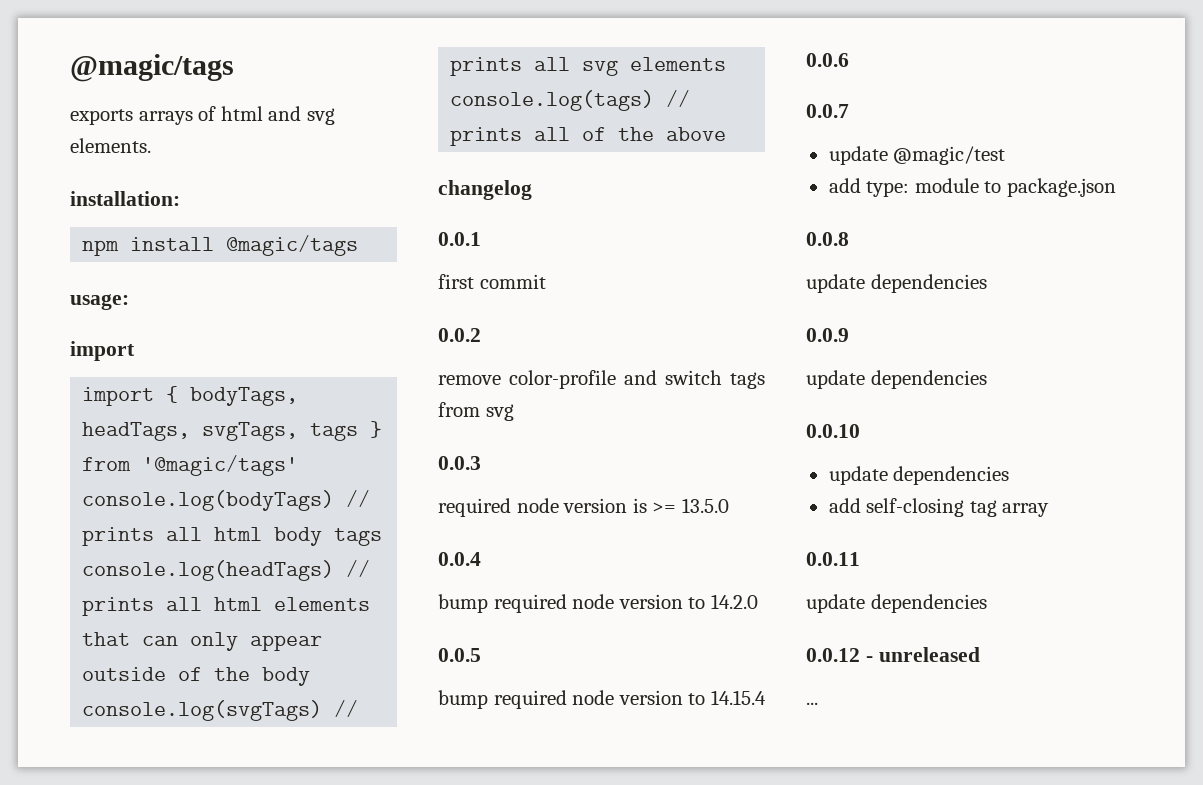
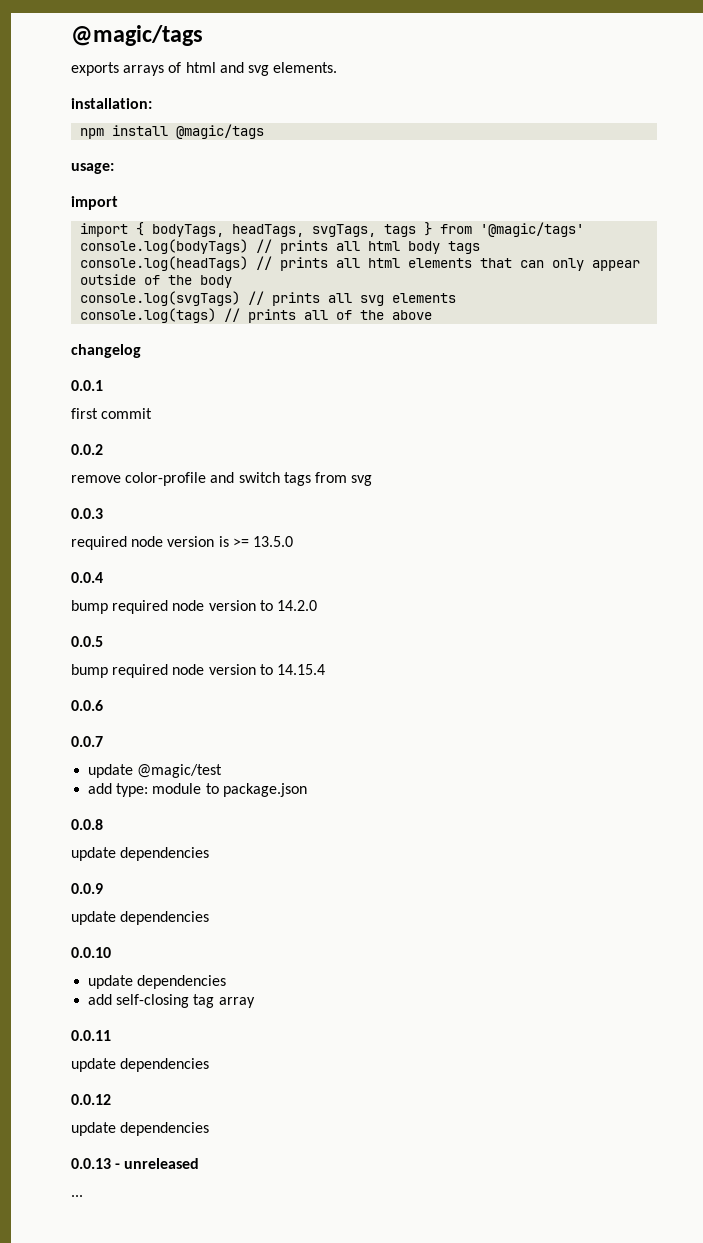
- 0.0.12 - unreleased
+ 0.0.12
+ update dependencies
+ 0.0.13 - unreleased

